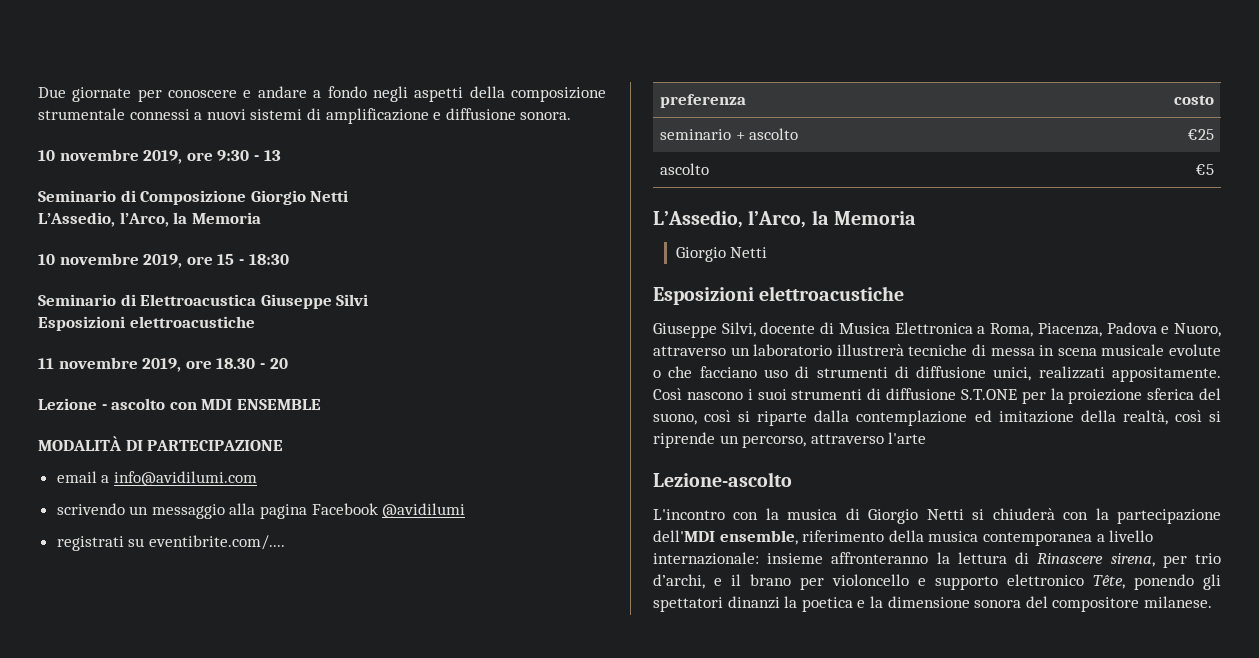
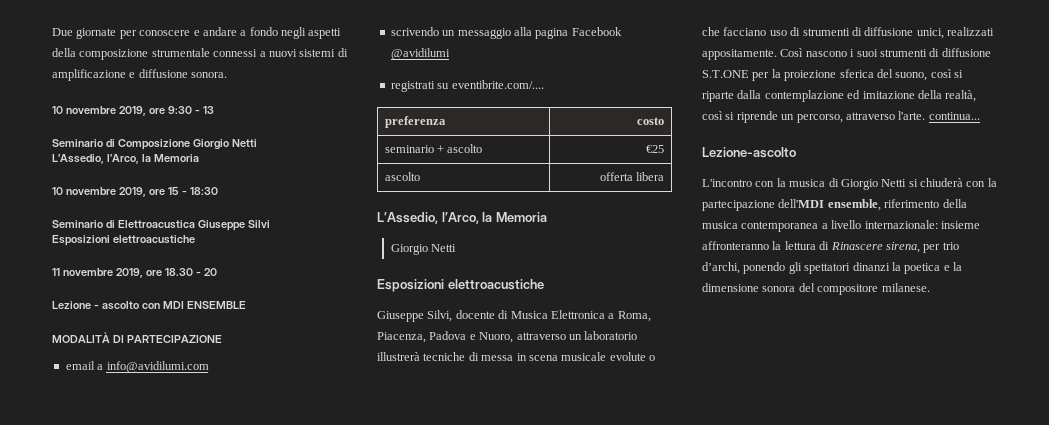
- ascolto | €5
+ ascolto | offerta libera
- Così nascono i suoi strumenti di diffusione S.T.ONE per la proiezione sferica del suono, così si riparte dalla contemplazione ed imitazione della realtà, così si riprende un percorso, attraverso l'arte
+ Così nascono i suoi strumenti di diffusione S.T.ONE per la proiezione sferica del suono, così si riparte dalla contemplazione ed imitazione della realtà, così si riprende un percorso, attraverso l'arte. continua...
- L'incontro con la musica di Giorgio Netti si chiuderà con la partecipazione dell'MDI ensemble, riferimento della musica contemporanea a livello internazionale: insieme affronteranno la lettura di Rinascere sirena, per trio d’archi, e il brano per violoncello e supporto elettronico Tête, ponendo gli spettatori dinanzi la poetica e la dimensione sonora del compositore milanese.
+ L'incontro con la musica di Giorgio Netti si chiuderà con la partecipazione dell'MDI ensemble, riferimento della musica contemporanea a livello internazionale: insieme affronteranno la lettura di Rinascere sirena, per trio d’archi, ponendo gli spettatori dinanzi la poetica e la dimensione sonora del compositore milanese.

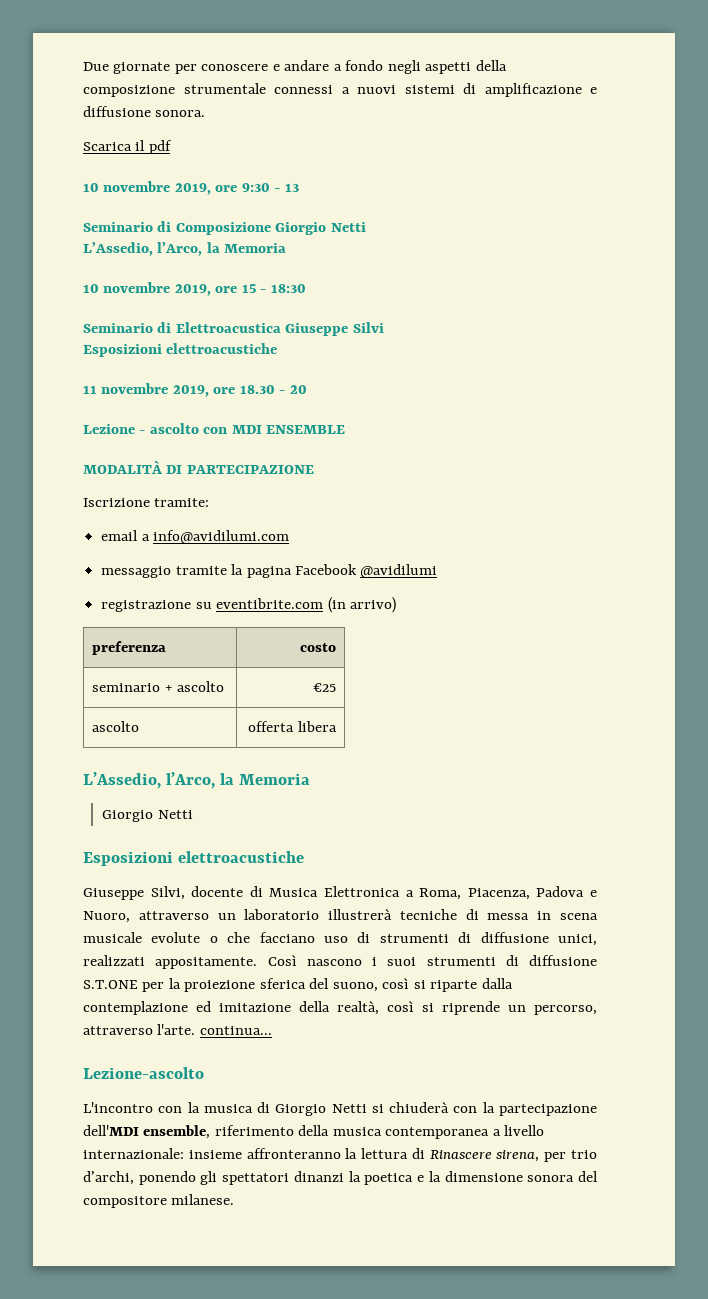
+ Scarica il pdf
+ Iscrizione tramite:
- scrivendo un messaggio alla pagina Facebook @avidilumi
+ messaggio tramite la pagina Facebook @avidilumi
- registrati su eventibrite.com/....
+ registrazione su eventibrite.com (in arrivo)

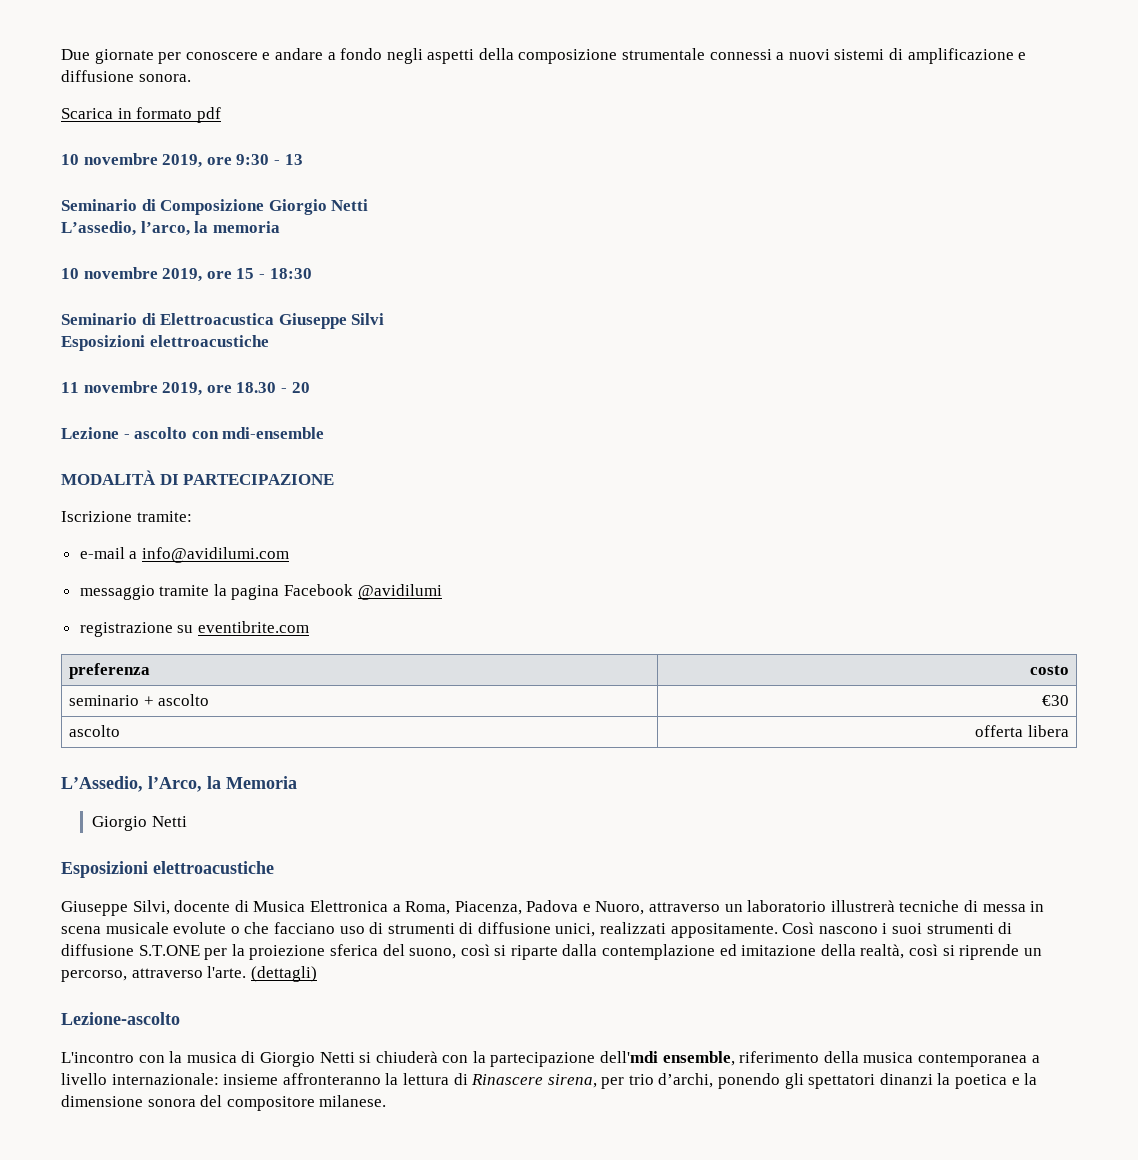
- Scarica il pdf
+ Scarica in formato pdf
  Seminario di Composizione Giorgio Netti
- L’Assedio, l’Arco, la Memoria
+ L’assedio, l’arco, la memoria
- Lezione - ascolto con MDI ENSEMBLE
+ Lezione - ascolto con mdi-ensemble
- email a info@avidilumi.com
+ e-mail a info@avidilumi.com
- registrazione su eventibrite.com (in arrivo)
+ registrazione su eventibrite.com
- seminario + ascolto | €25
+ seminario + ascolto | €30
- Così nascono i suoi strumenti di diffusione S.T.ONE per la proiezione sferica del suono, così si riparte dalla contemplazione ed imitazione della realtà, così si riprende un percorso, attraverso l'arte. continua...
+ Così nascono i suoi strumenti di diffusione S.T.ONE per la proiezione sferica del suono, così si riparte dalla contemplazione ed imitazione della realtà, così si riprende un percorso, attraverso l'arte. (dettagli)
- L'incontro con la musica di Giorgio Netti si chiuderà con la partecipazione dell'MDI ensemble, riferimento della musica contemporanea a livello internazionale: insieme affronteranno la lettura di Rinascere sirena, per trio d’archi, ponendo gli spettatori dinanzi la poetica e la dimensione sonora del compositore milanese.
+ L'incontro con la musica di Giorgio Netti si chiuderà con la partecipazione dell'mdi ensemble, riferimento della musica contemporanea a livello internazionale: insieme affronteranno la lettura di Rinascere sirena, per trio d’archi, ponendo gli spettatori dinanzi la poetica e la dimensione sonora del compositore milanese.

